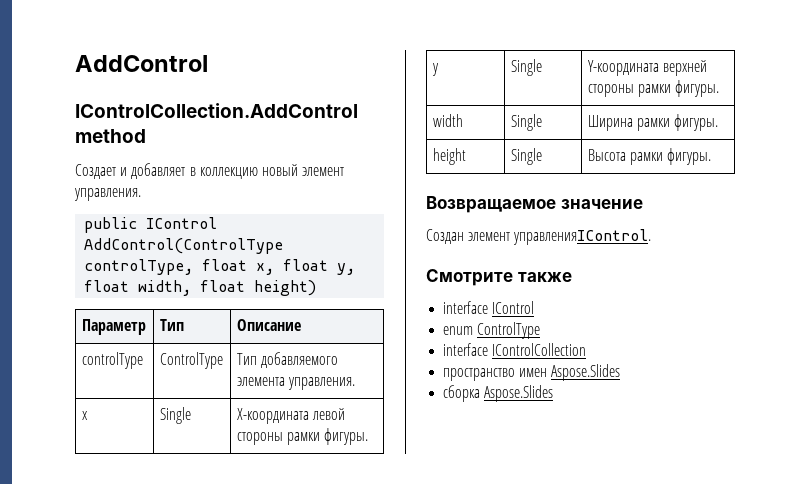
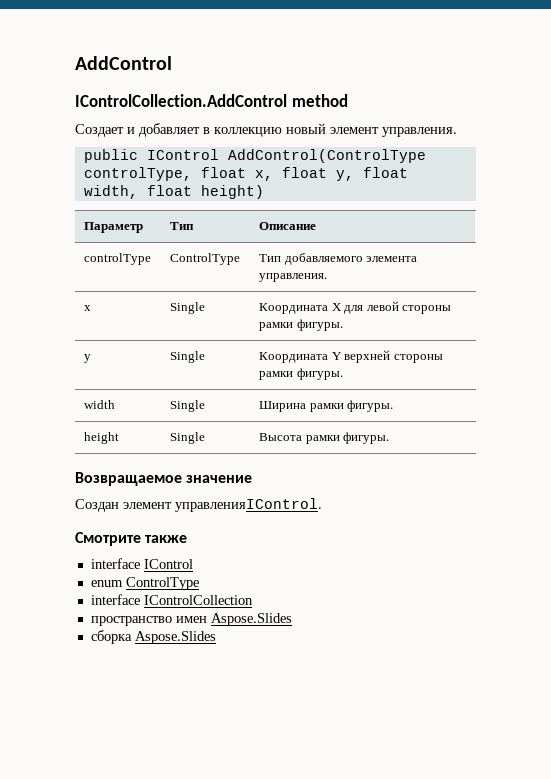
- x | Single | X-координата левой стороны рамки фигуры.
+ x | Single | Координата X для левой стороны рамки фигуры.
- y | Single | Y-координата верхней стороны рамки фигуры.
+ y | Single | Координата Y верхней стороны рамки фигуры.

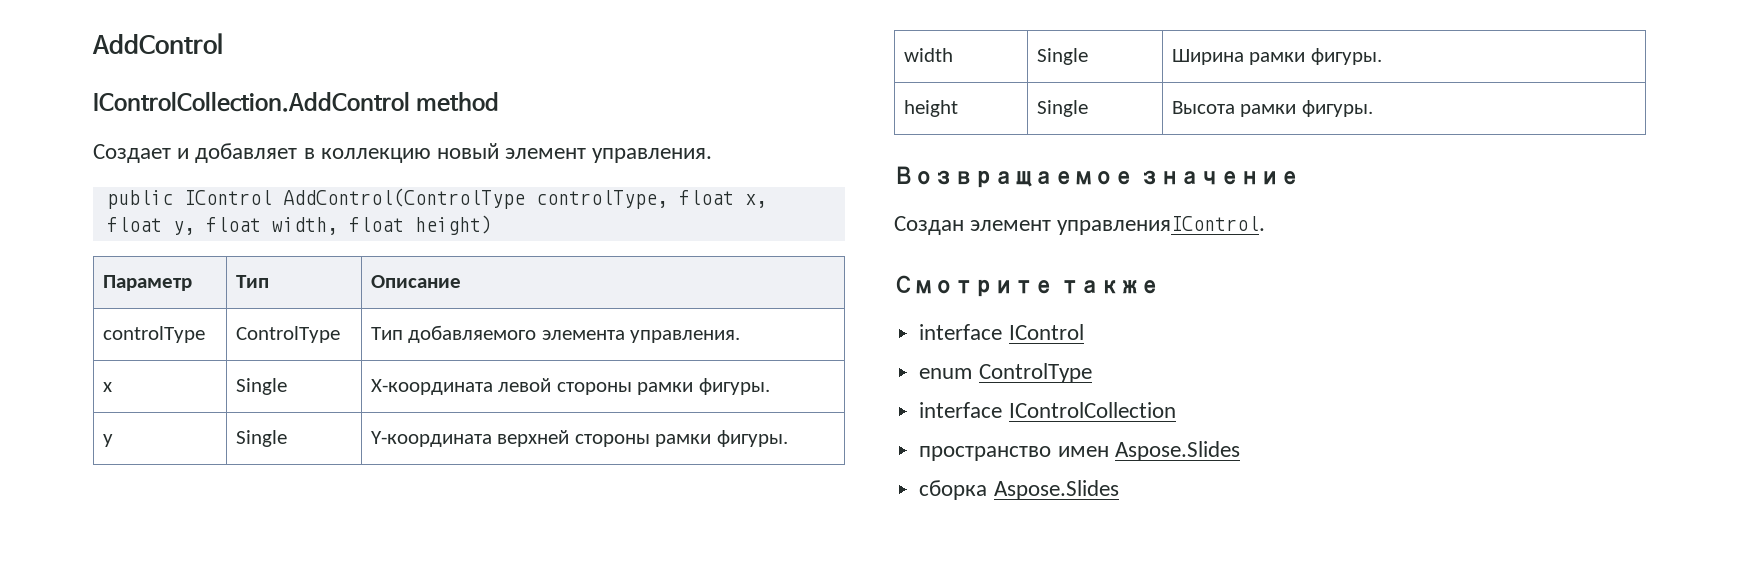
- x | Single | Координата X для левой стороны рамки фигуры.
+ x | Single | X-координата левой стороны рамки фигуры.
- y | Single | Координата Y верхней стороны рамки фигуры.
+ y | Single | Y-координата верхней стороны рамки фигуры.

